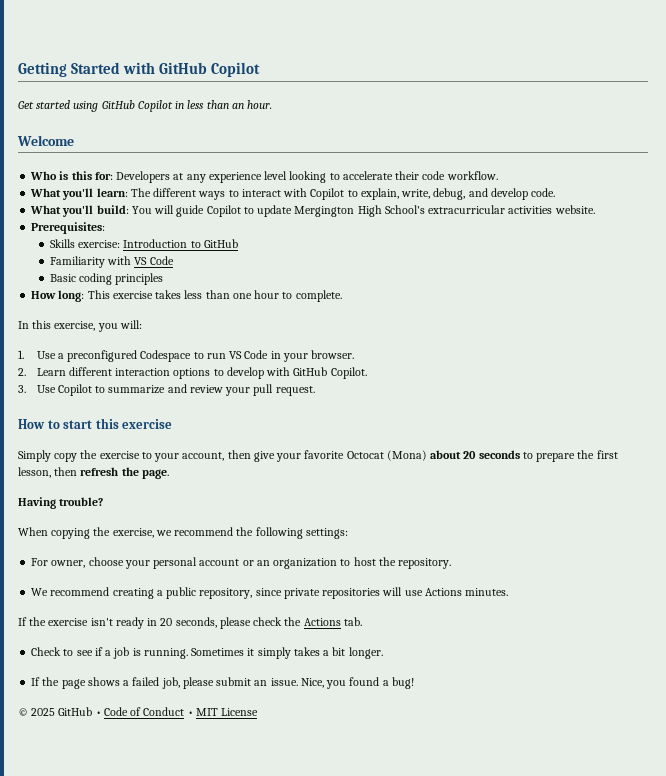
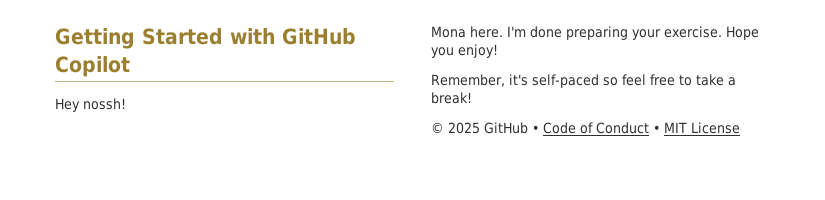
- Get started using GitHub Copilot in less than an hour.
- Welcome
- Who is this for: Developers at any experience level looking to accelerate their code workflow.
- What you'll learn: The different ways to interact with Copilot to explain, write, debug, and develop code.
- What you'll build: You will guide Copilot to update Mergington High School's extracurricular activities website.
- Prerequisites:
- Skills exercise: Introduction to GitHub
- Familiarity with VS Code
- Basic coding principles
- How long: This exercise takes less than one hour to complete.
- In this exercise, you will:
- 1. Use a preconfigured Codespace to run VS Code in your browser.
- 2. Learn different interaction options to develop with GitHub Copilot.
- 3. Use Copilot to summarize and review your pull request.
- How to start this exercise
- Simply copy the exercise to your account, then give your favorite Octocat (Mona) about 20 seconds to prepare the first lesson, then refresh the page.
- Having trouble?
- When copying the exercise, we recommend the following settings:
- For owner, choose your personal account or an organization to host the repository.
- We recommend creating a public repository, since private repositories will use Actions minutes.
- If the exercise isn't ready in 20 seconds, please check the Actions tab.
- Check to see if a job is running. Sometimes it simply takes a bit longer.
- If the page shows a failed job, please submit an issue. Nice, you found a bug!
+ Hey nossh!
+ Mona here. I'm done preparing your exercise. Hope you enjoy!
+ Remember, it's self-paced so feel free to take a break!

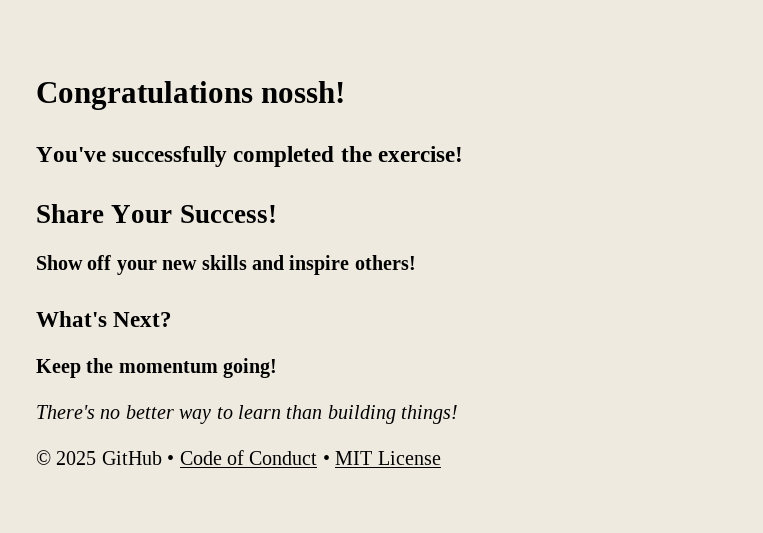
- Getting Started with GitHub Copilot
- Hey nossh!
- Mona here. I'm done preparing your exercise. Hope you enjoy!
- Remember, it's self-paced so feel free to take a break!
+ Congratulations nossh!
+ You've successfully completed the exercise!
+ Share Your Success!
+ Show off your new skills and inspire others!
+ What's Next?
+ Keep the momentum going!
+ There's no better way to learn than building things!

